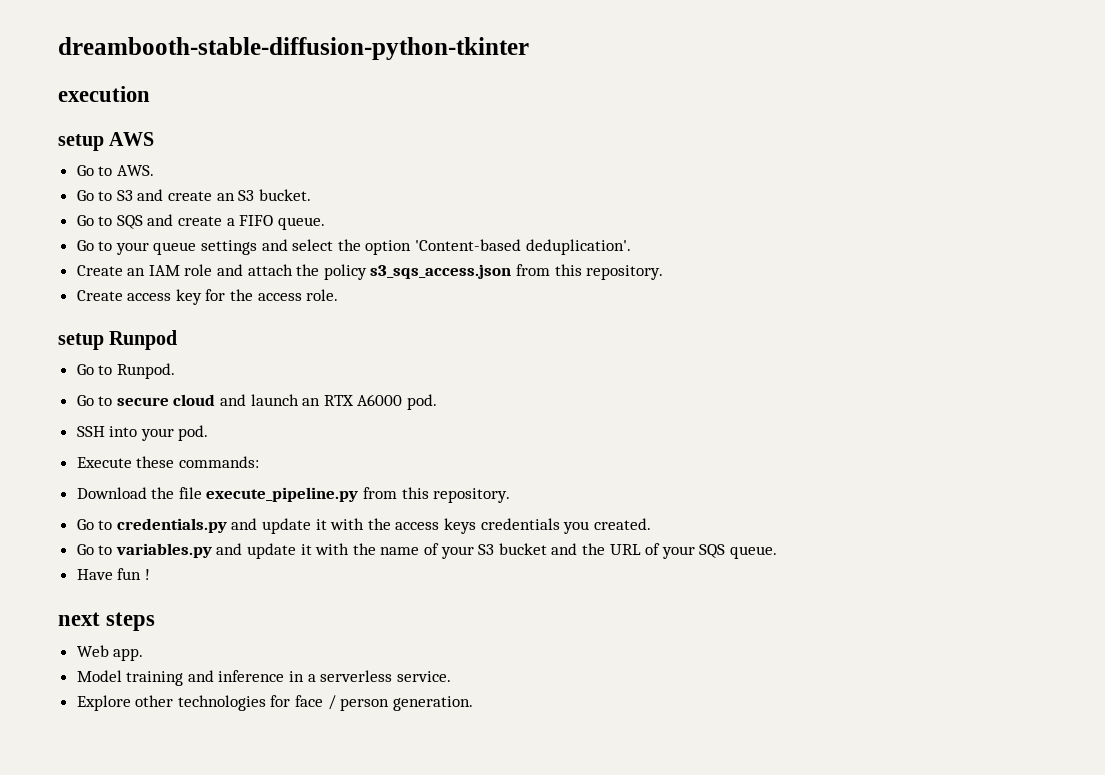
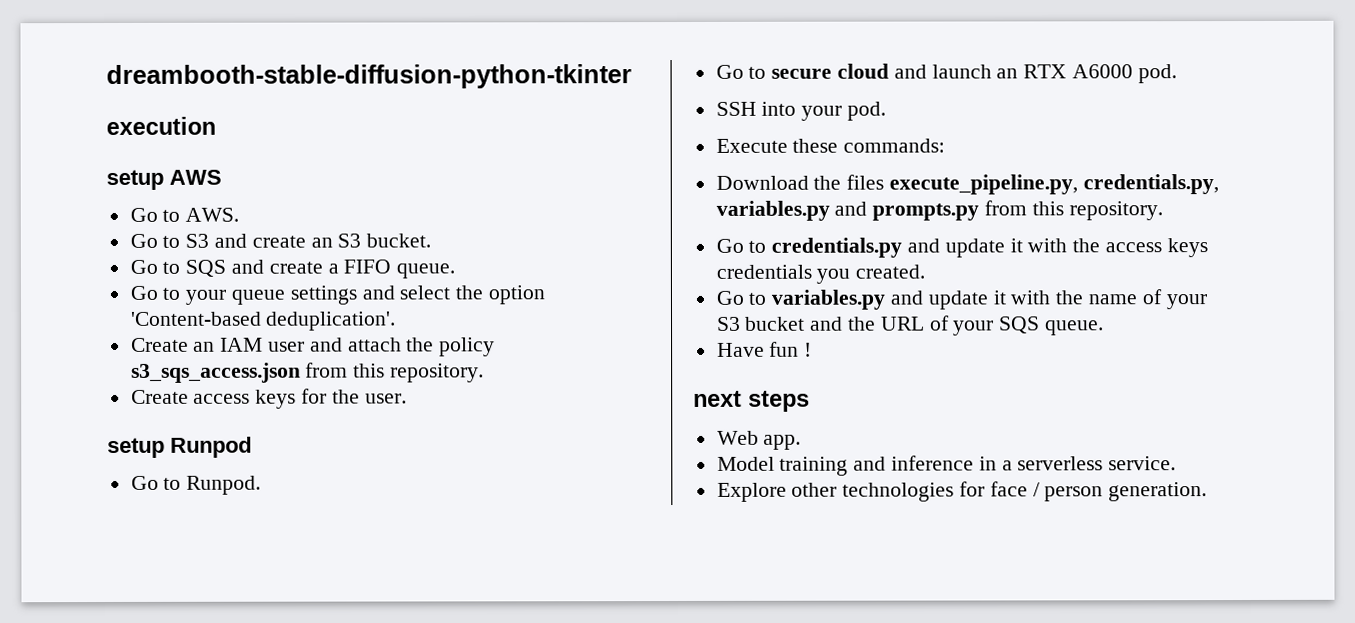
- Create an IAM role and attach the policy s3_sqs_access.json from this repository.
+ Create an IAM user and attach the policy s3_sqs_access.json from this repository.
- Create access key for the access role.
+ Create access keys for the user.
- Download the file execute_pipeline.py from this repository.
+ Download the files execute_pipeline.py, credentials.py, variables.py and prompts.py from this repository.

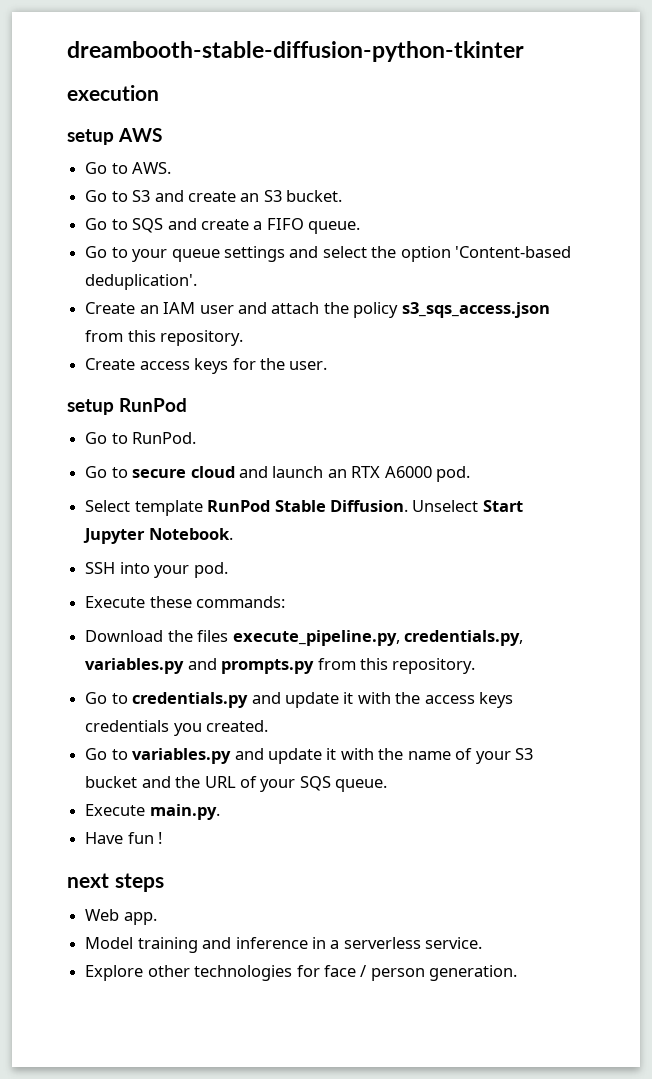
- setup Runpod
- Go to Runpod.
+ setup RunPod
+ Go to RunPod.
+ Select template RunPod Stable Diffusion. Unselect Start Jupyter Notebook.
+ Execute main.py.

